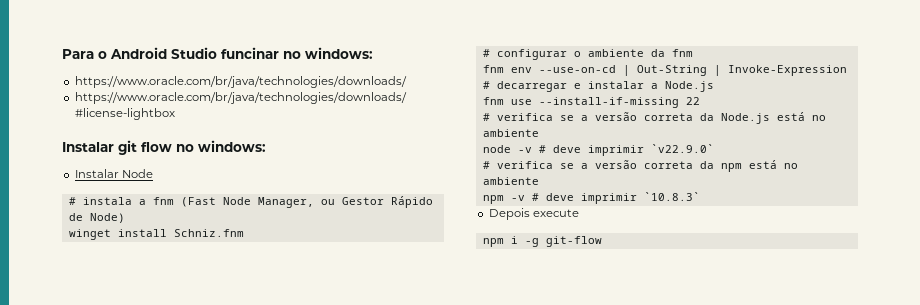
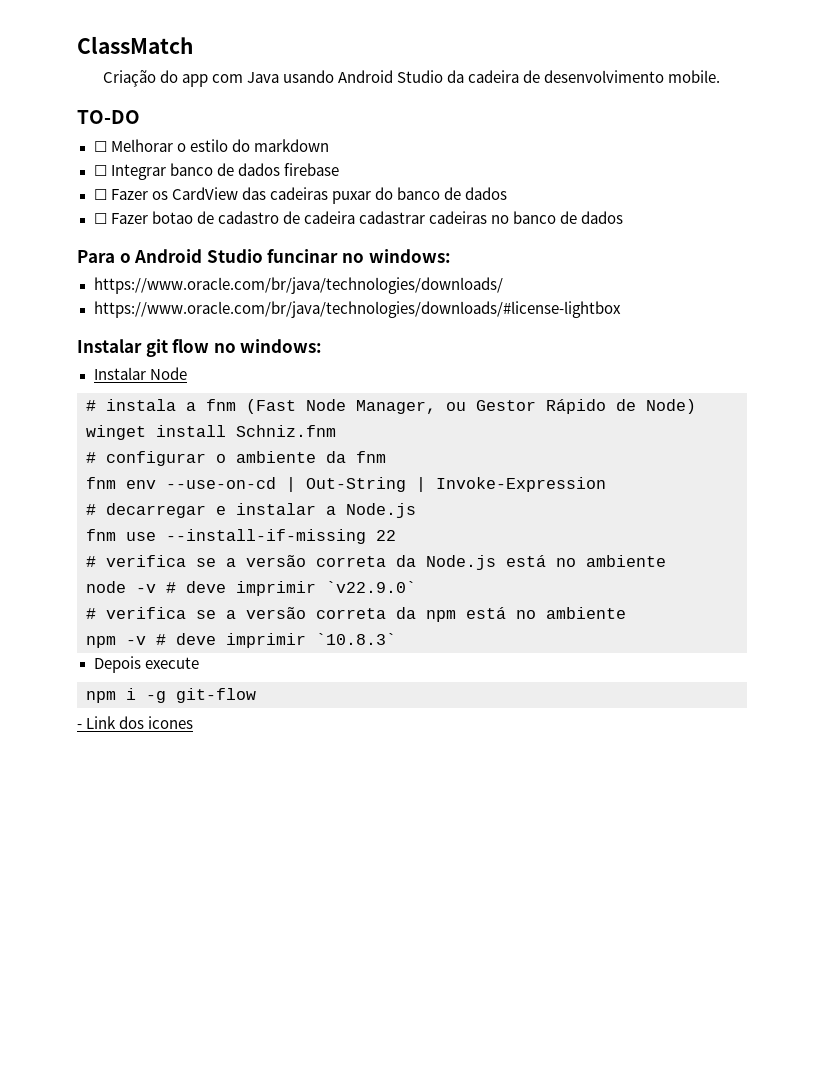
+ ClassMatch
+ Criação do app com Java usando Android Studio da cadeira de desenvolvimento mobile.
+ TO-DO
+ ☐ Melhorar o estilo do markdown
+ ☐ Integrar banco de dados firebase
+ ☐ Fazer os CardView das cadeiras puxar do banco de dados
+ ☐ Fazer botao de cadastro de cadeira cadastrar cadeiras no banco de dados
+ - Link dos icones

